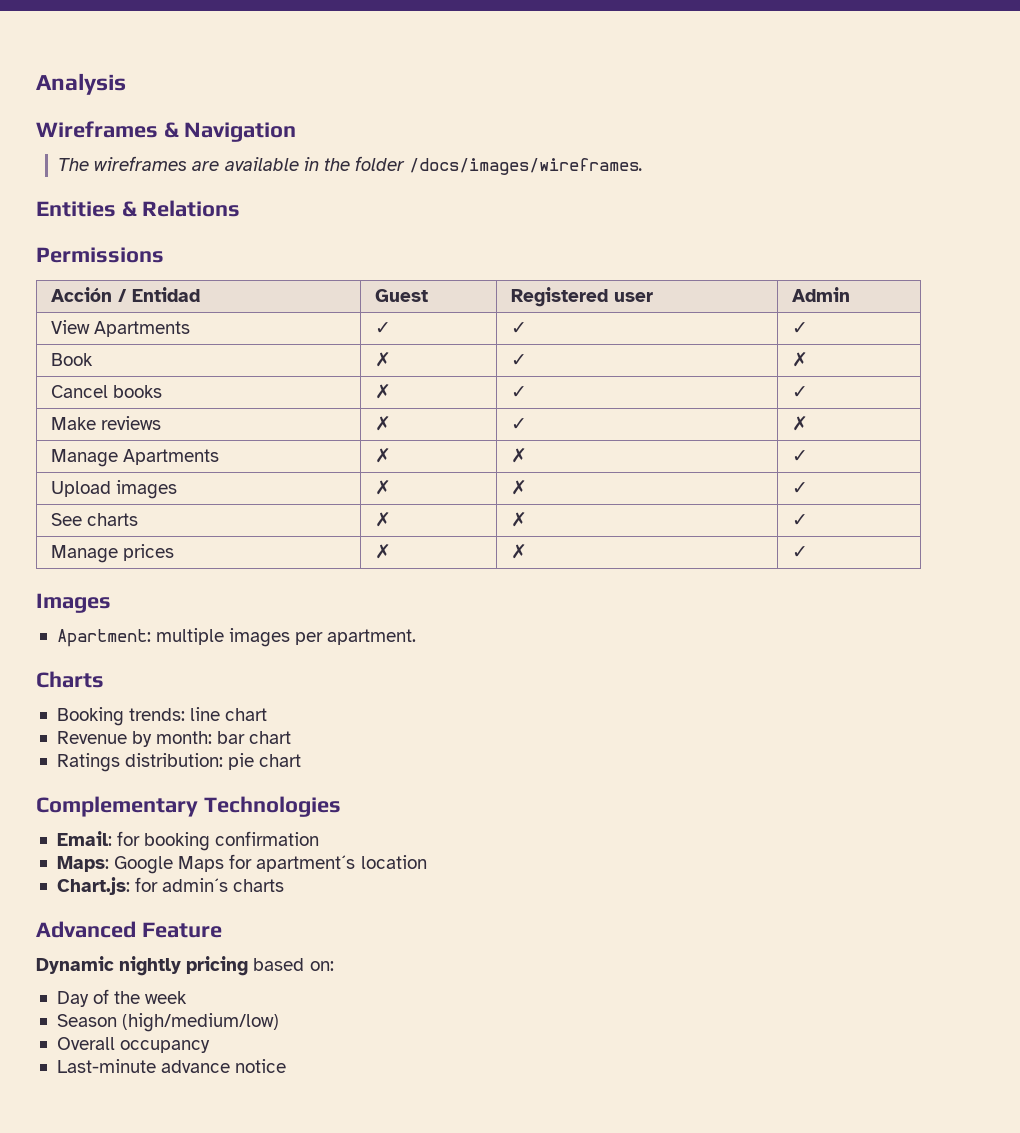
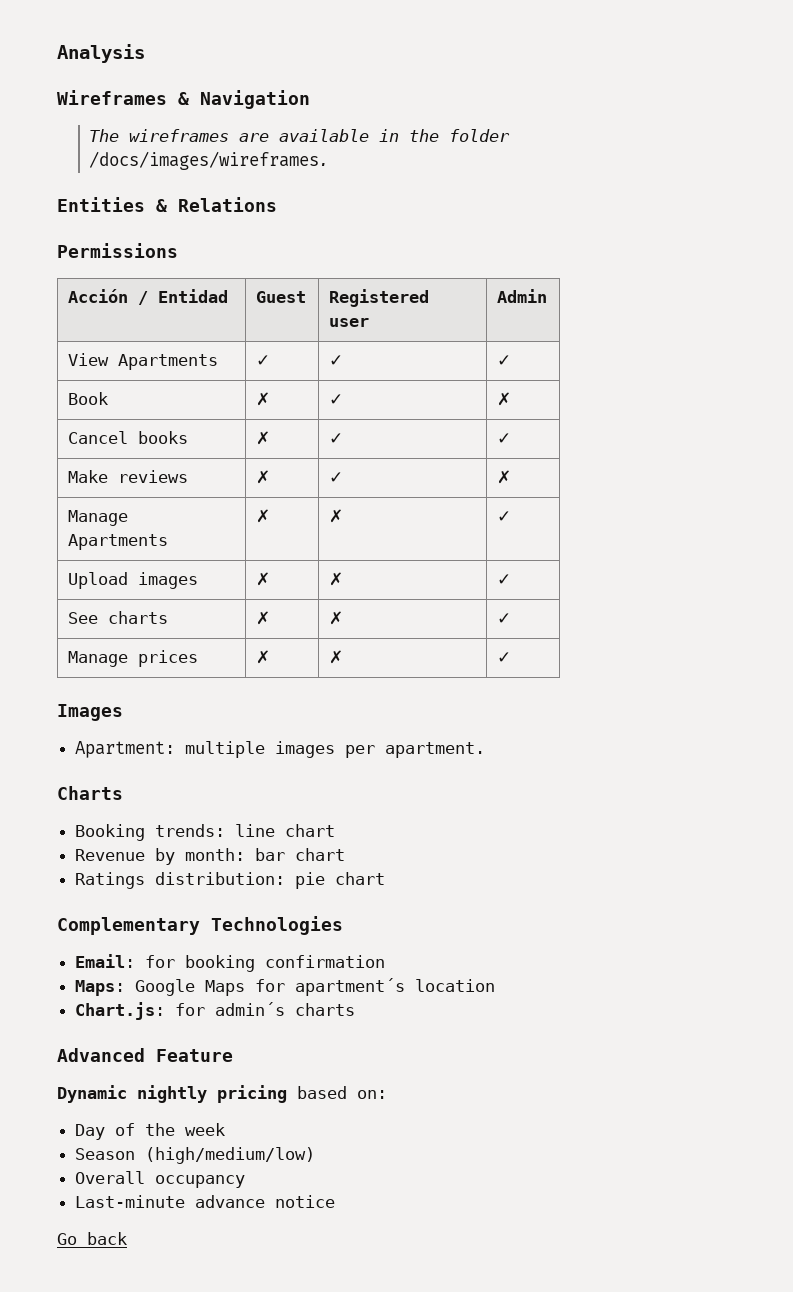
+ Go back

